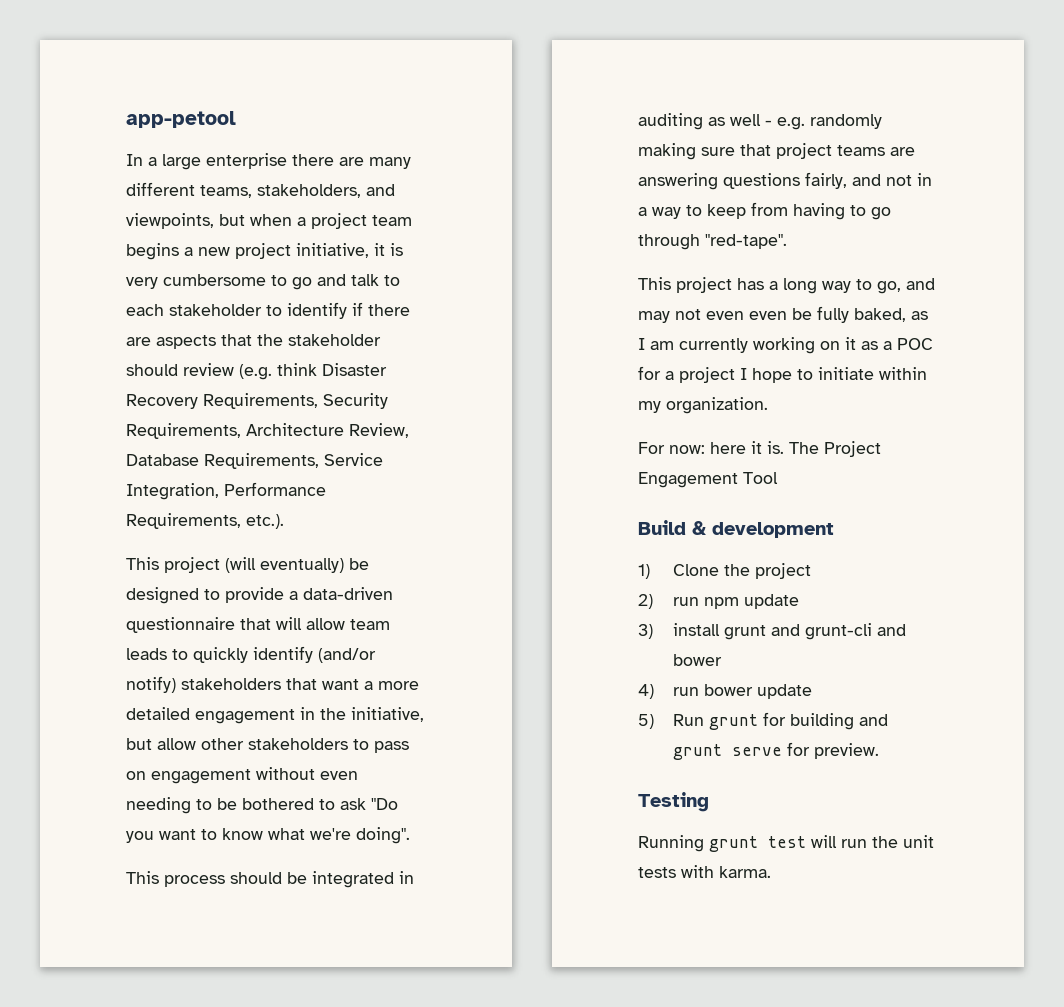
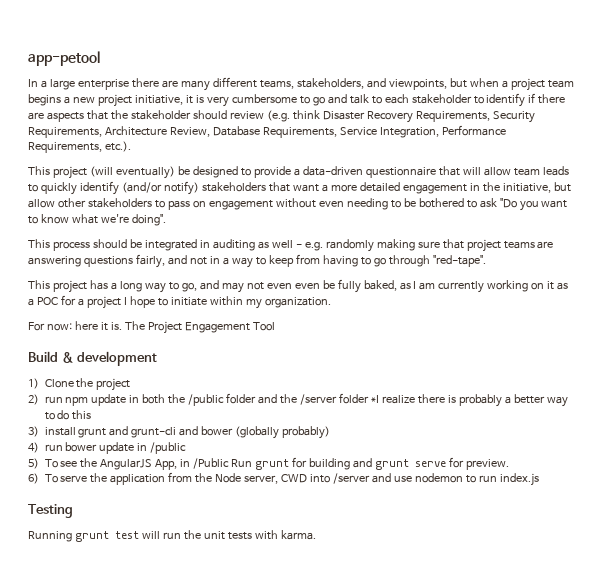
- 2) run npm update
+ 2) run npm update in both the /public folder and the /server folder *I realize there is probably a better way to do this
- 3) install grunt and grunt-cli and bower
+ 3) install grunt and grunt-cli and bower (globally probably)
- 4) run bower update
+ 4) run bower update in /public
- 5) Run grunt for building and grunt serve for preview.
+ 5) To see the AngularJS App, in /Public Run grunt for building and grunt serve for preview.
+ 6) To serve the application from the Node server, CWD into /server and use nodemon to run index.js

